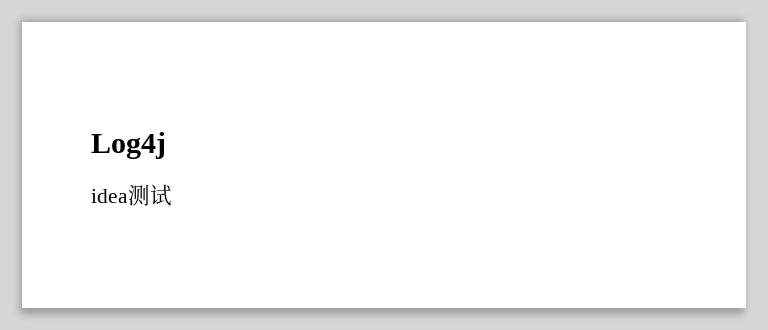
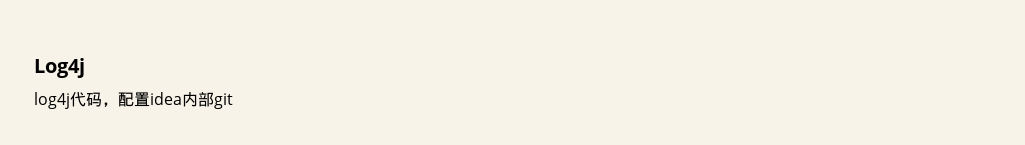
- idea测试
+ log4j代码，配置idea内部git

